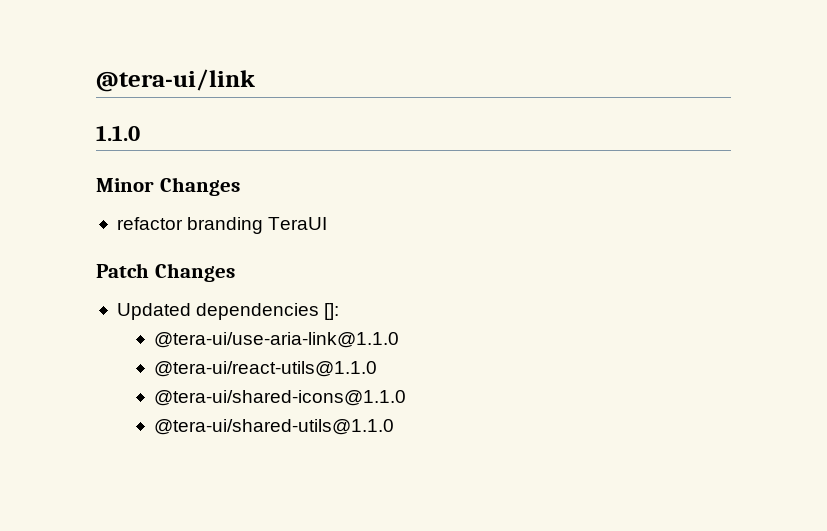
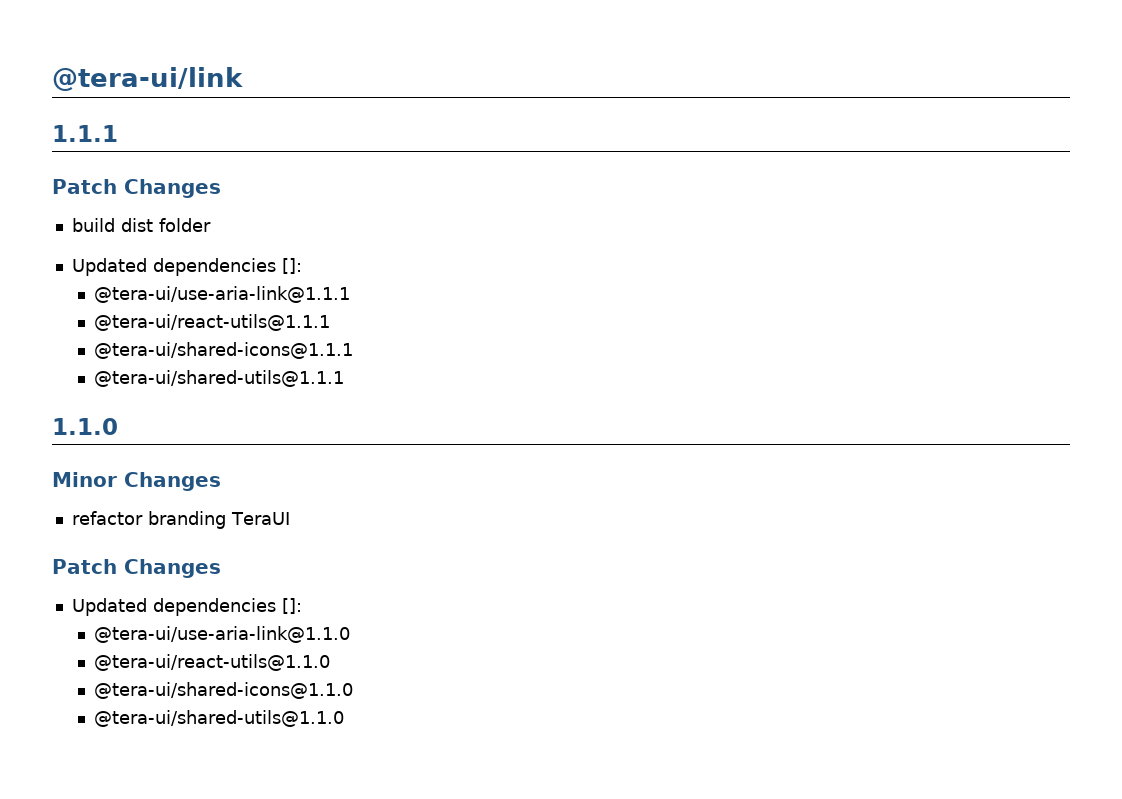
+ 1.1.1
+ Patch Changes
+ build dist folder
+ Updated dependencies []:
+ @tera-ui/use-aria-link@1.1.1
+ @tera-ui/react-utils@1.1.1
+ @tera-ui/shared-icons@1.1.1
+ @tera-ui/shared-utils@1.1.1

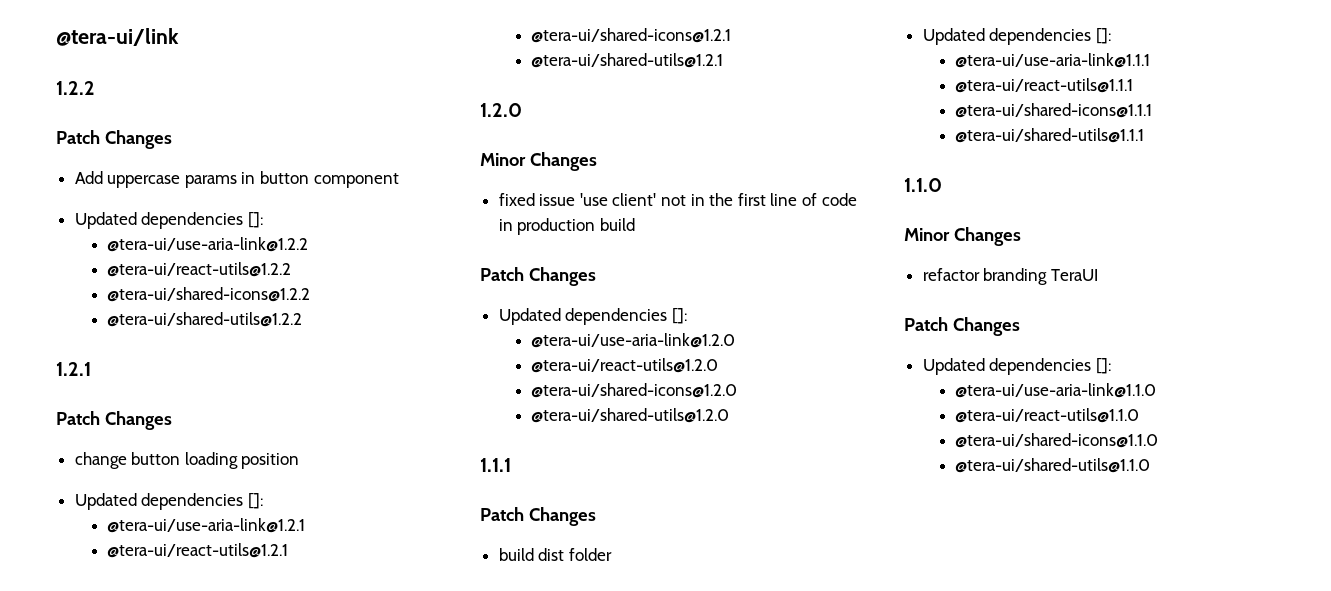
+ 1.2.2
+ Patch Changes
+ Add uppercase params in button component
+ Updated dependencies []:
+ @tera-ui/use-aria-link@1.2.2
+ @tera-ui/react-utils@1.2.2
+ @tera-ui/shared-icons@1.2.2
+ @tera-ui/shared-utils@1.2.2
+ 1.2.1
+ Patch Changes
+ change button loading position
+ Updated dependencies []:
+ @tera-ui/use-aria-link@1.2.1
+ @tera-ui/react-utils@1.2.1
+ @tera-ui/shared-icons@1.2.1
+ @tera-ui/shared-utils@1.2.1
+ 1.2.0
+ Minor Changes
+ fixed issue 'use client' not in the first line of code in production build
+ Patch Changes
+ Updated dependencies []:
+ @tera-ui/use-aria-link@1.2.0
+ @tera-ui/react-utils@1.2.0
+ @tera-ui/shared-icons@1.2.0
+ @tera-ui/shared-utils@1.2.0

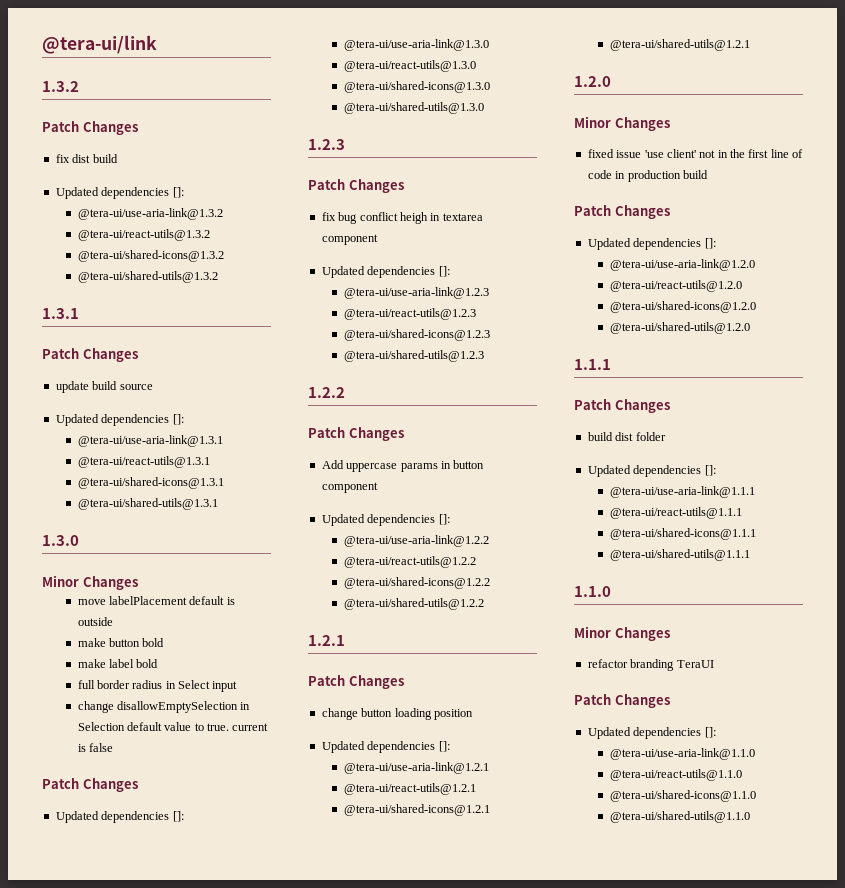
+ 1.3.2
+ Patch Changes
+ fix dist build
+ Updated dependencies []:
+ @tera-ui/use-aria-link@1.3.2
+ @tera-ui/react-utils@1.3.2
+ @tera-ui/shared-icons@1.3.2
+ @tera-ui/shared-utils@1.3.2
+ 1.3.1
+ Patch Changes
+ update build source
+ Updated dependencies []:
+ @tera-ui/use-aria-link@1.3.1
+ @tera-ui/react-utils@1.3.1
+ @tera-ui/shared-icons@1.3.1
+ @tera-ui/shared-utils@1.3.1
+ 1.3.0
+ Minor Changes
+ move labelPlacement default is outside
+ make button bold
+ make label bold
+ full border radius in Select input
+ change disallowEmptySelection in Selection default value to true. current is false
+ Patch Changes
+ Updated dependencies []:
+ @tera-ui/use-aria-link@1.3.0
+ @tera-ui/react-utils@1.3.0
+ @tera-ui/shared-icons@1.3.0
+ @tera-ui/shared-utils@1.3.0
+ 1.2.3
+ Patch Changes
+ fix bug conflict heigh in textarea component
+ Updated dependencies []:
+ @tera-ui/use-aria-link@1.2.3
+ @tera-ui/react-utils@1.2.3
+ @tera-ui/shared-icons@1.2.3
+ @tera-ui/shared-utils@1.2.3

